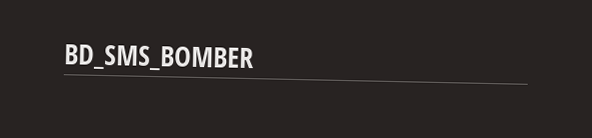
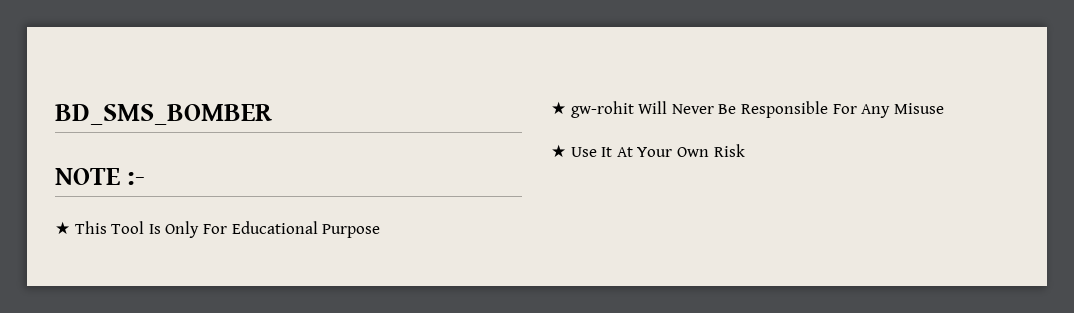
+ NOTE :-
+ ★ This Tool Is Only For Educational Purpose
+ ★ gw-rohit Will Never Be Responsible For Any Misuse
+ ★ Use It At Your Own Risk

